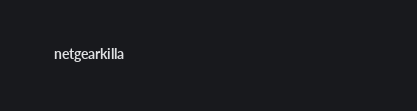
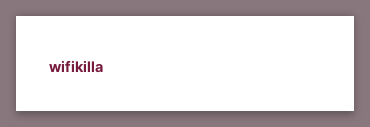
- netgearkilla
+ wifikilla

